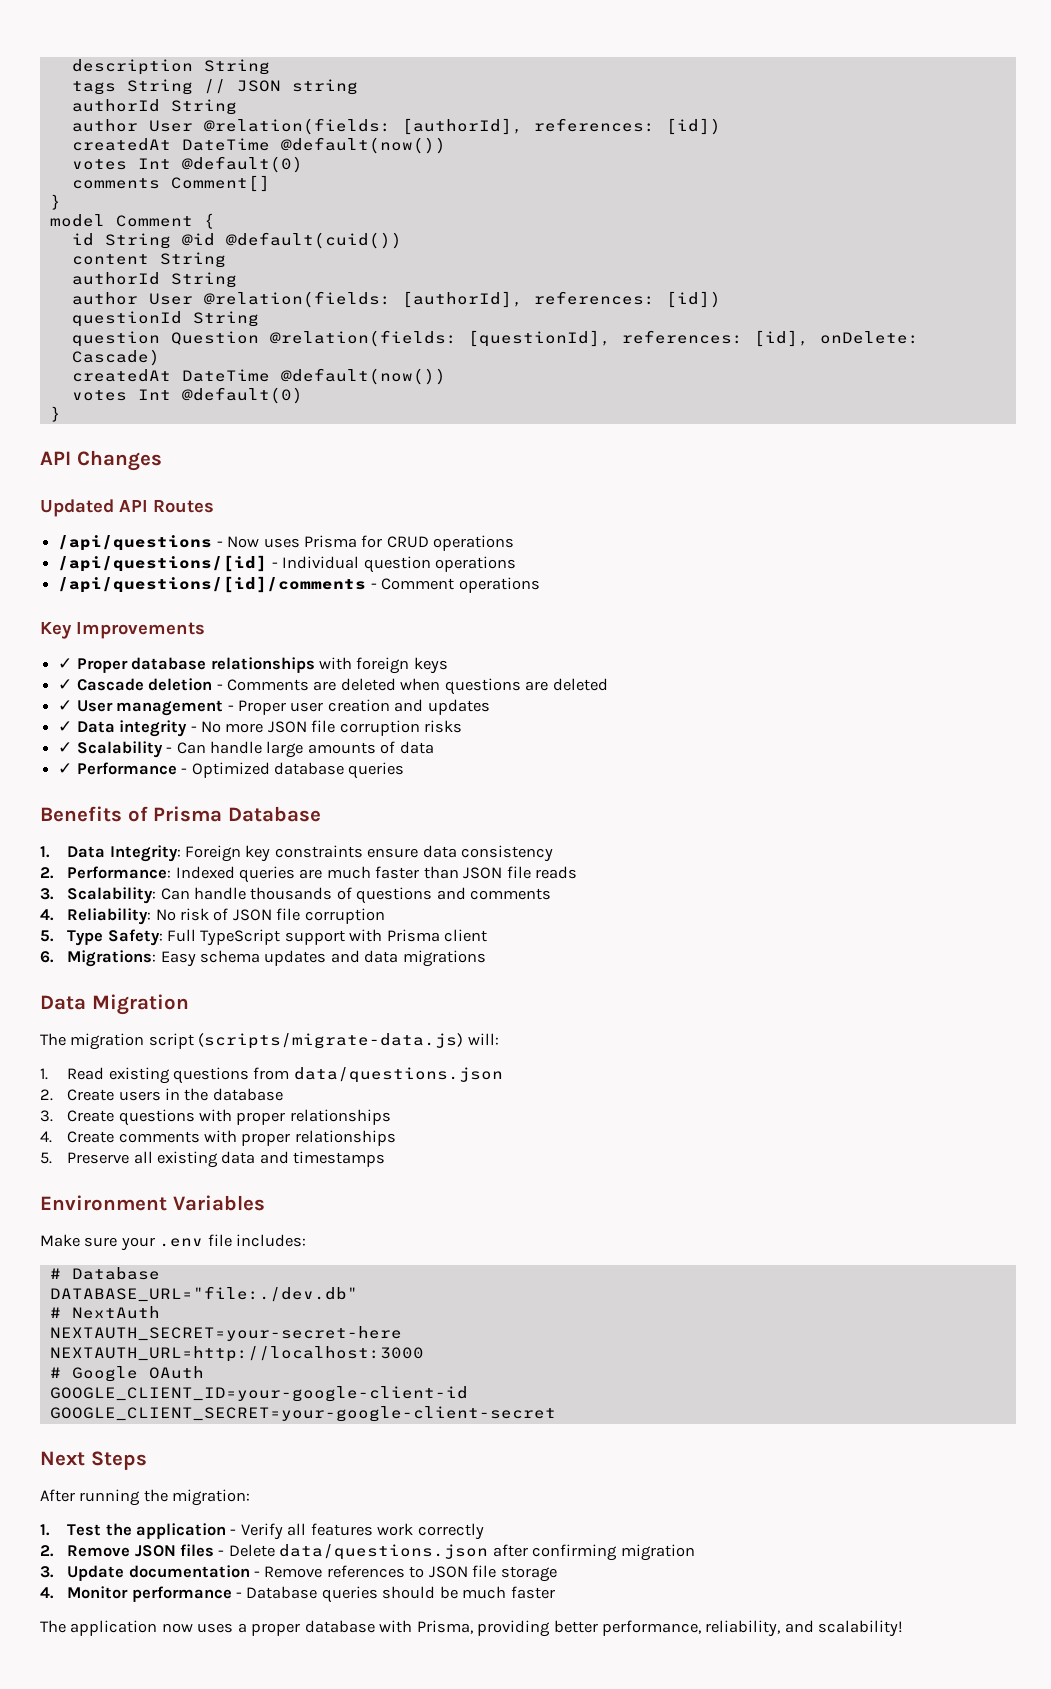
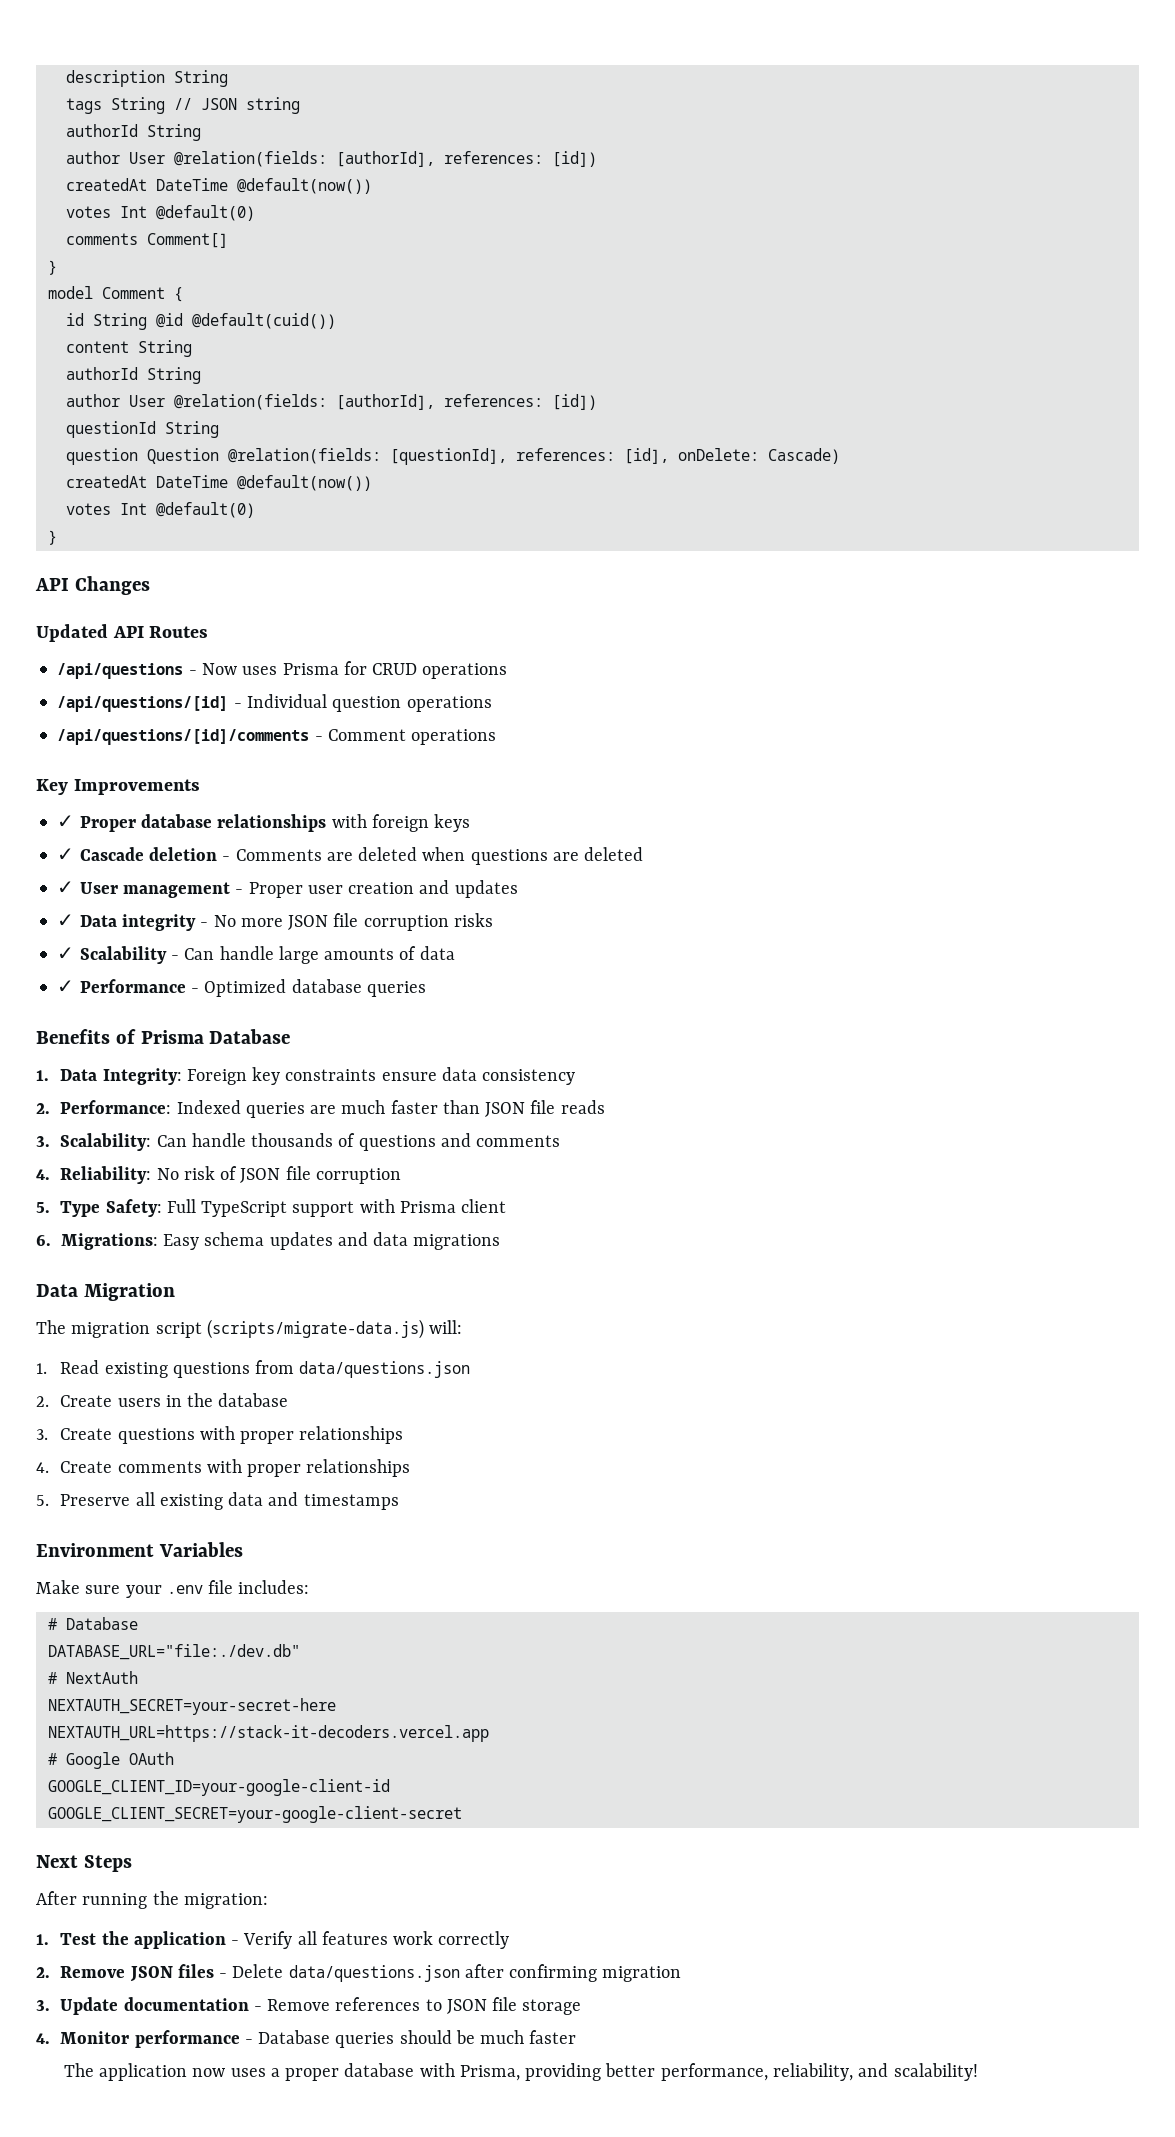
- NEXTAUTH_URL=http://localhost:3000
+ NEXTAUTH_URL=https://stack-it-decoders.vercel.app

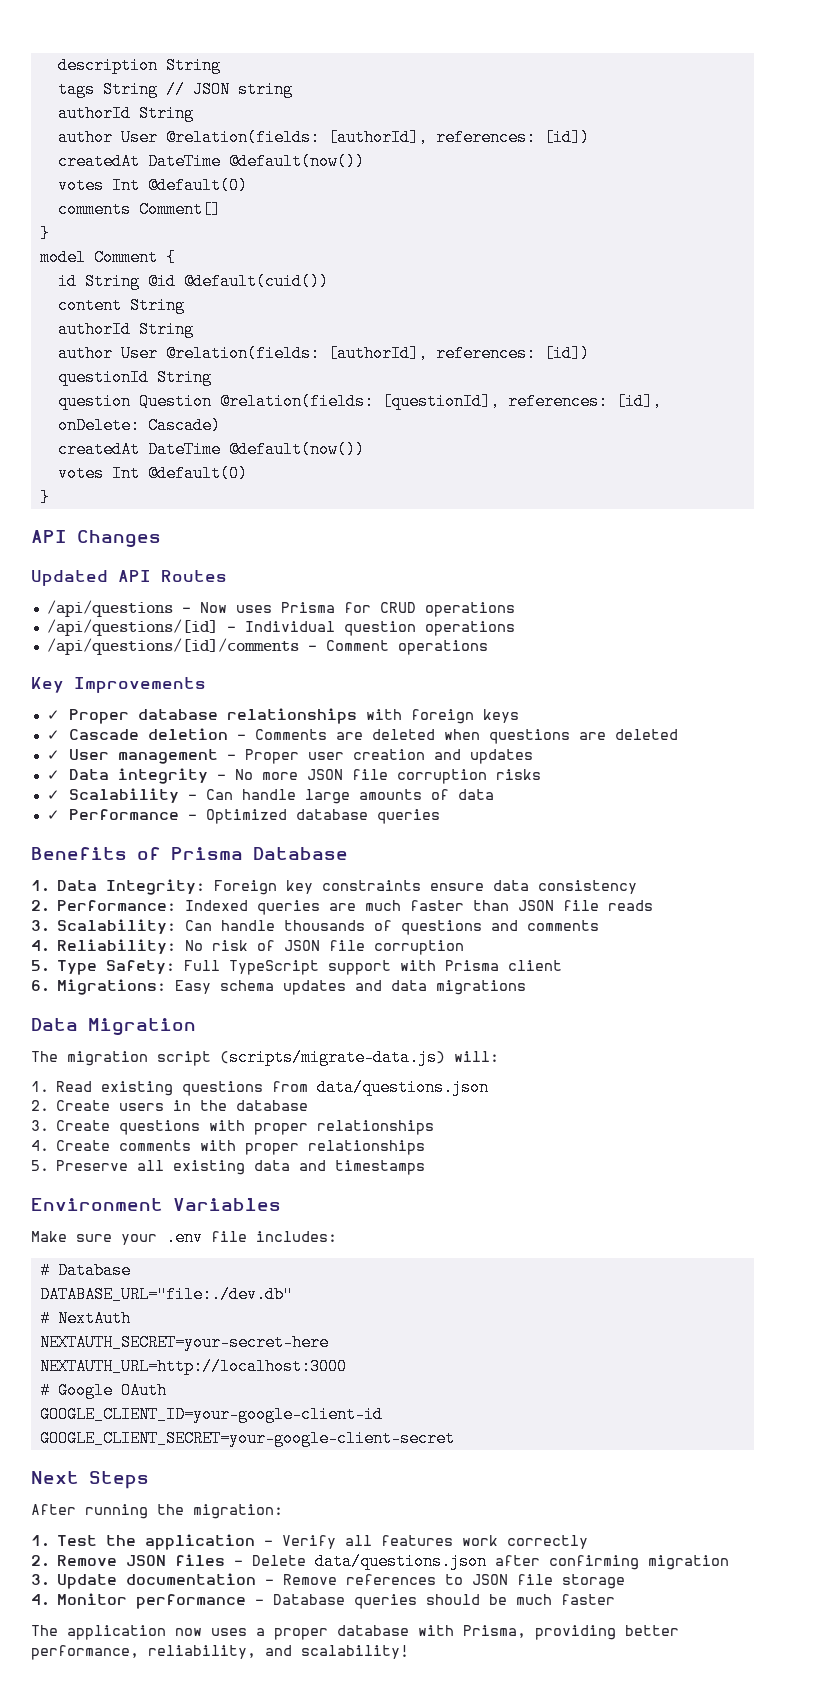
- NEXTAUTH_URL=https://stack-it-decoders.vercel.app
+ NEXTAUTH_URL=http://localhost:3000

